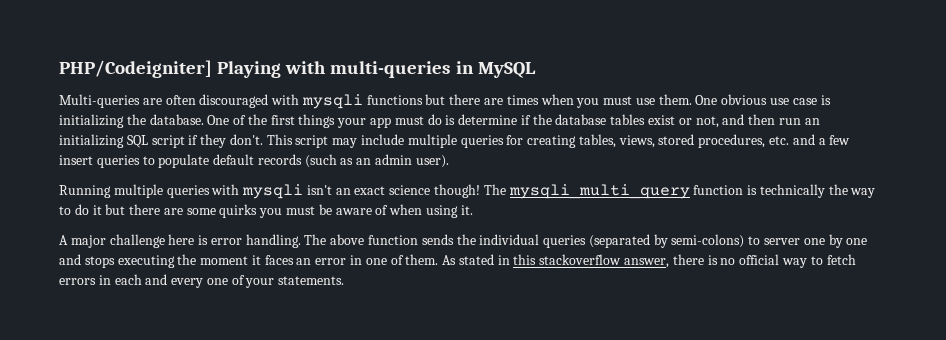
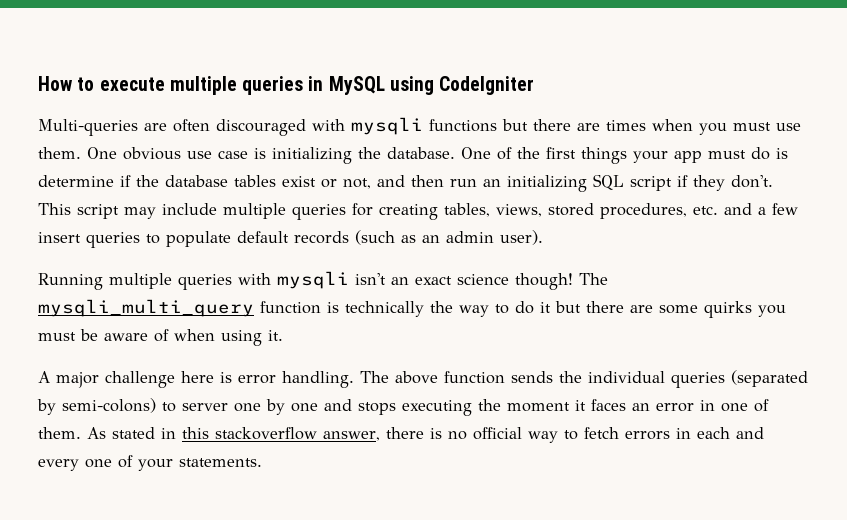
- PHP/Codeigniter] Playing with multi-queries in MySQL
+ How to execute multiple queries in MySQL using CodeIgniter

